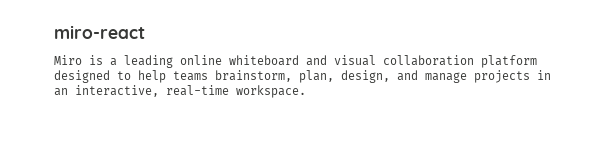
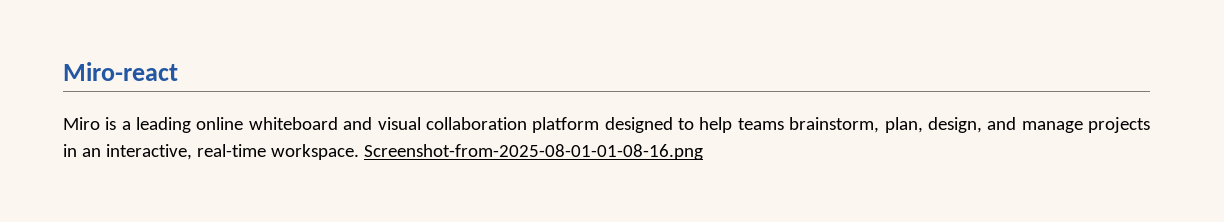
- miro-react
+ Miro-react
+ Screenshot-from-2025-08-01-01-08-16.png

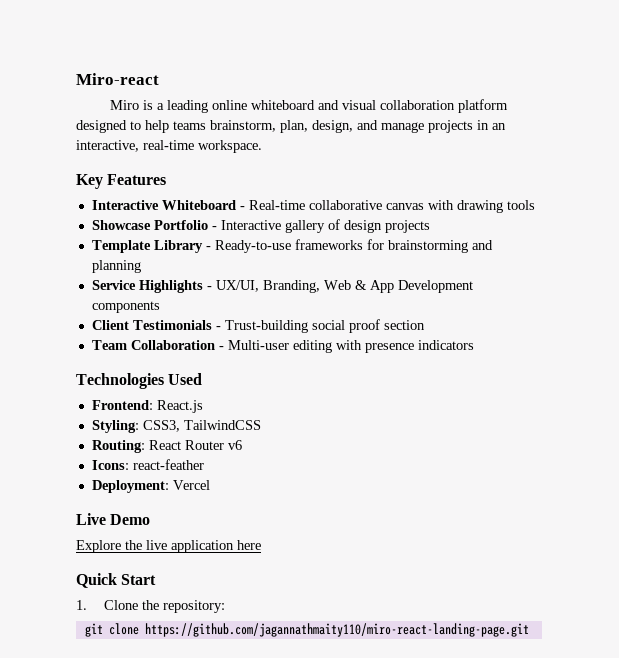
- Miro is a leading online whiteboard and visual collaboration platform designed to help teams brainstorm, plan, design, and manage projects in an interactive, real-time workspace. Screenshot-from-2025-08-01-01-08-16.png
+ Miro is a leading online whiteboard and visual collaboration platform designed to help teams brainstorm, plan, design, and manage projects in an interactive, real-time workspace.
+ Key Features
+ Interactive Whiteboard - Real-time collaborative canvas with drawing tools
+ Showcase Portfolio - Interactive gallery of design projects
+ Template Library - Ready-to-use frameworks for brainstorming and planning
+ Service Highlights - UX/UI, Branding, Web & App Development components
+ Client Testimonials - Trust-building social proof section
+ Team Collaboration - Multi-user editing with presence indicators
+ Technologies Used
+ Frontend: React.js
+ Styling: CSS3, TailwindCSS
+ Routing: React Router v6
+ Icons: react-feather
+ Deployment: Vercel
+ Live Demo
+ Explore the live application here
+ Quick Start
+ 1. Clone the repository:
+ git clone https://github.com/jagannathmaity110/miro-react-landing-page.git

